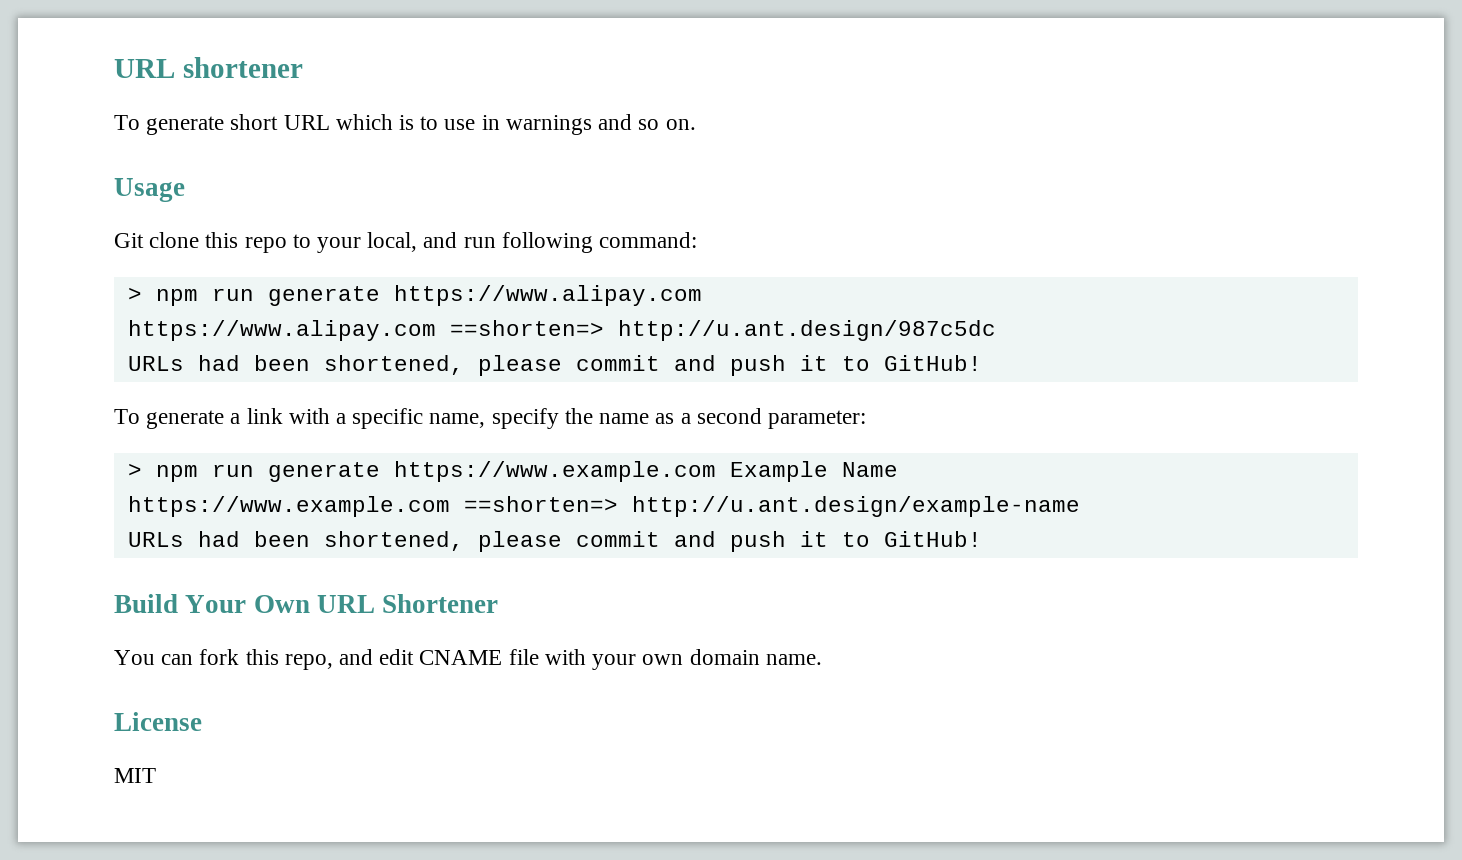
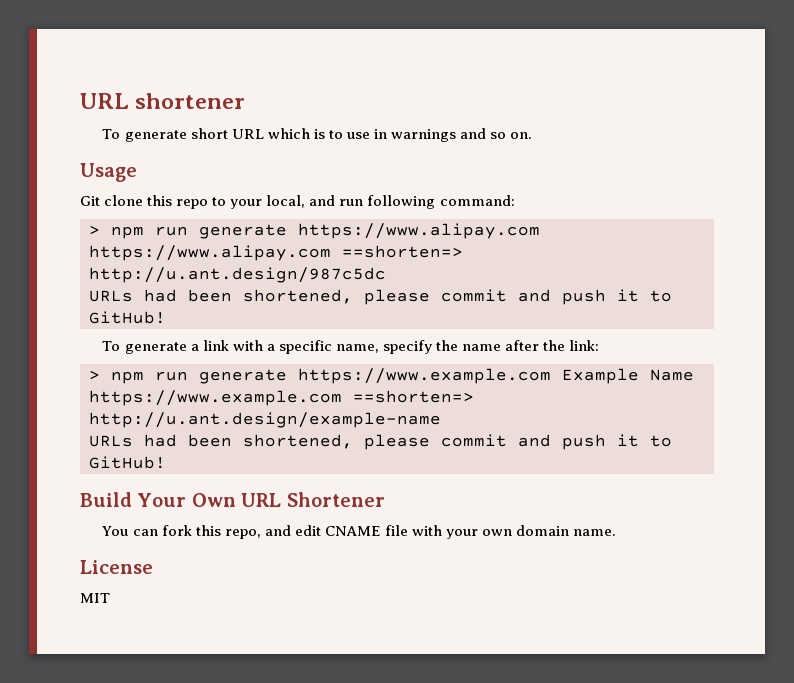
- To generate a link with a specific name, specify the name as a second parameter:
+ To generate a link with a specific name, specify the name after the link:

